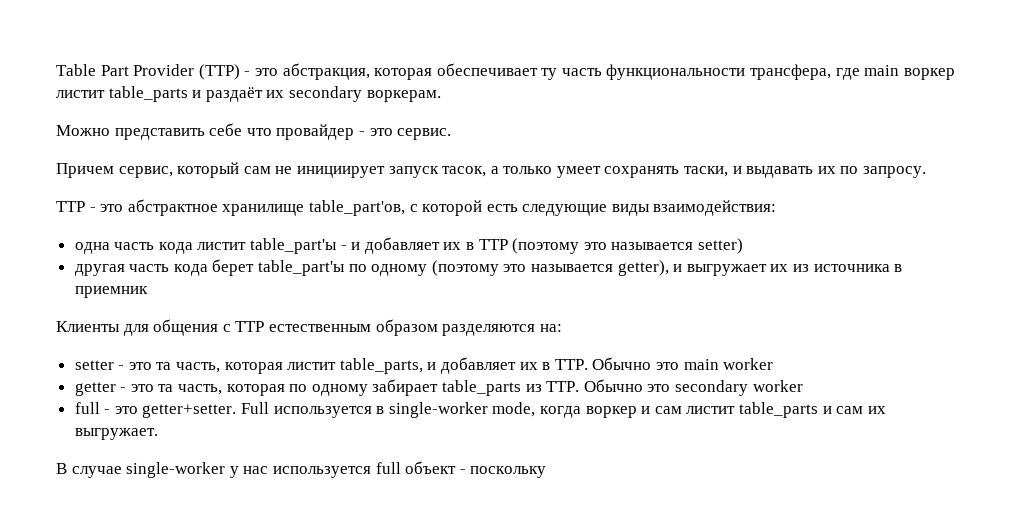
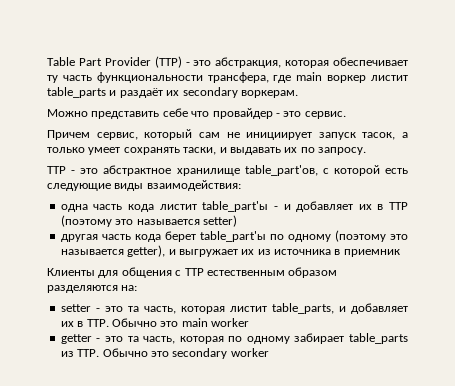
- full - это getter+setter. Full используется в single-worker mode, когда воркер и сам листит table_parts и сам их выгружает.
- В случае single-worker у нас используется full объект - поскольку

